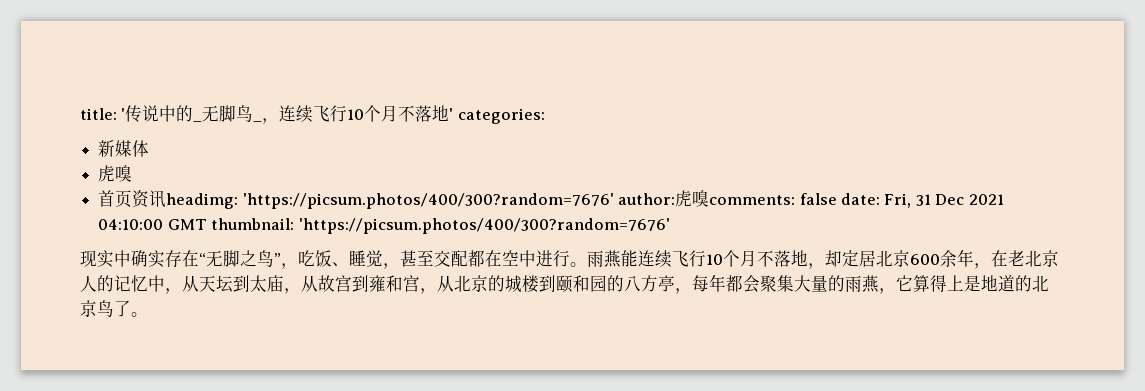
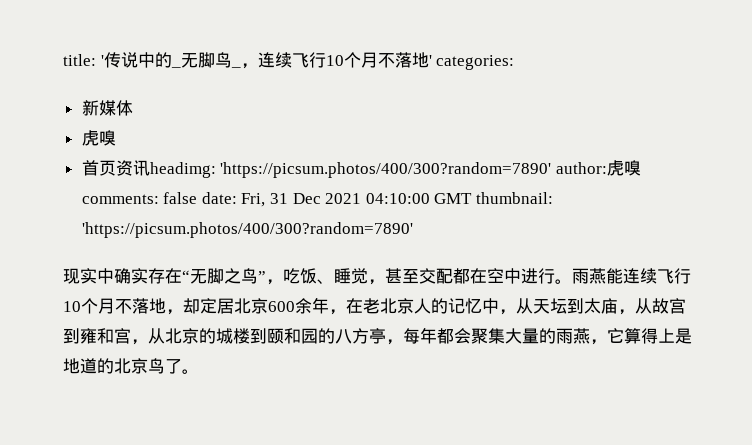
- 首页资讯headimg: 'https://picsum.photos/400/300?random=7676' author:虎嗅comments: false date: Fri, 31 Dec 2021 04:10:00 GMT thumbnail: 'https://picsum.photos/400/300?random=7676'
+ 首页资讯headimg: 'https://picsum.photos/400/300?random=7890' author:虎嗅comments: false date: Fri, 31 Dec 2021 04:10:00 GMT thumbnail: 'https://picsum.photos/400/300?random=7890'

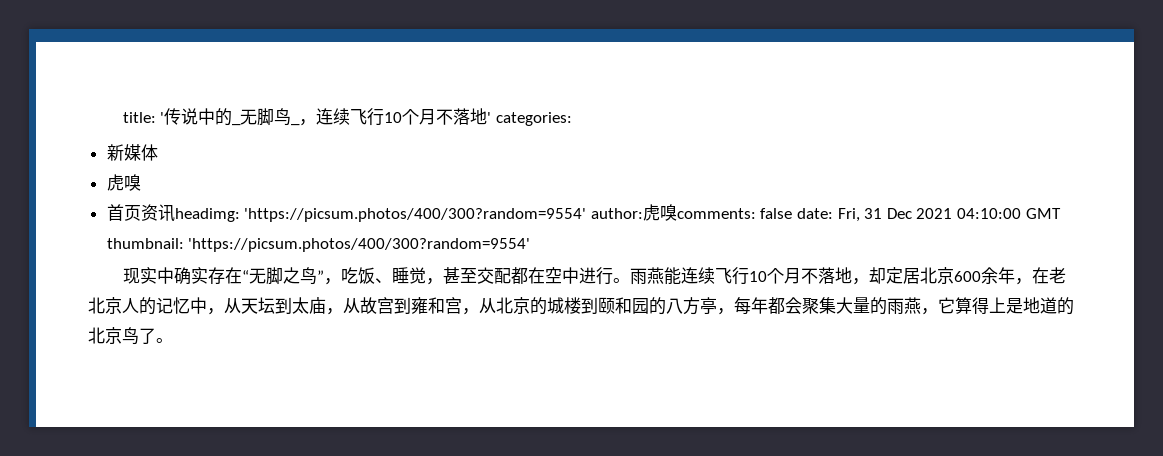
- 首页资讯headimg: 'https://picsum.photos/400/300?random=7890' author:虎嗅comments: false date: Fri, 31 Dec 2021 04:10:00 GMT thumbnail: 'https://picsum.photos/400/300?random=7890'
+ 首页资讯headimg: 'https://picsum.photos/400/300?random=9554' author:虎嗅comments: false date: Fri, 31 Dec 2021 04:10:00 GMT thumbnail: 'https://picsum.photos/400/300?random=9554'

